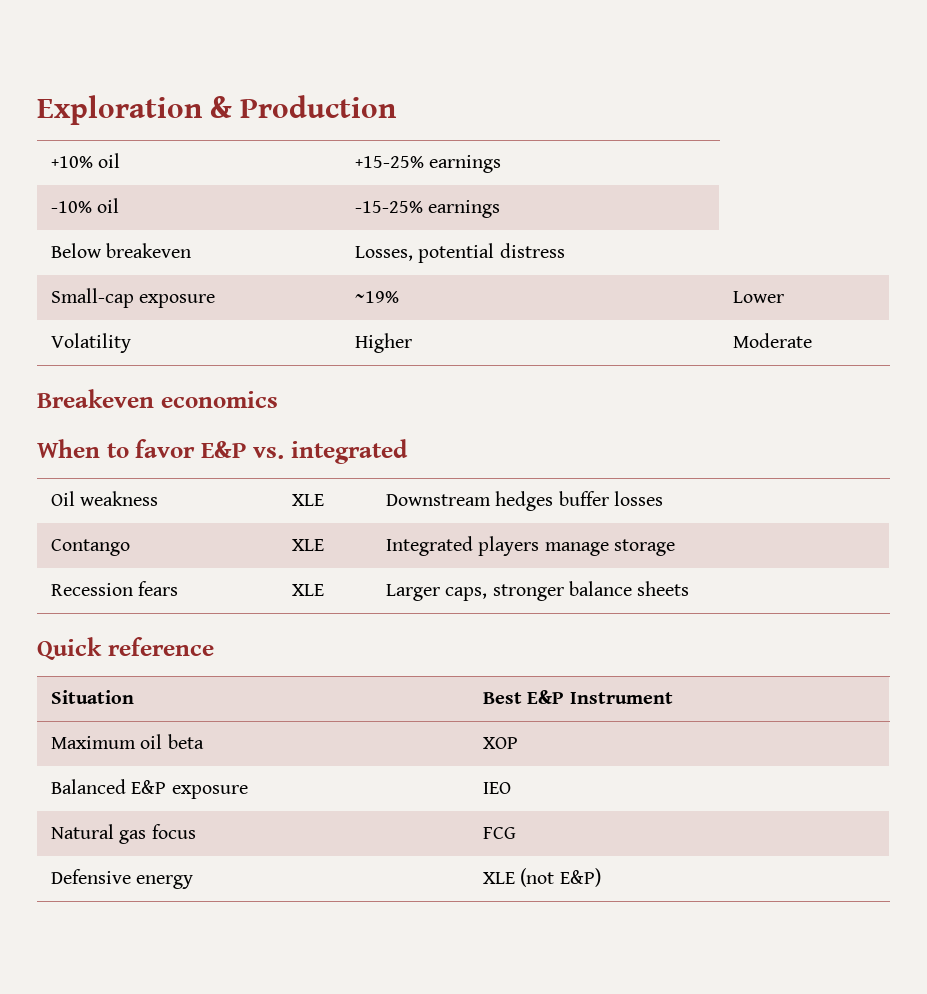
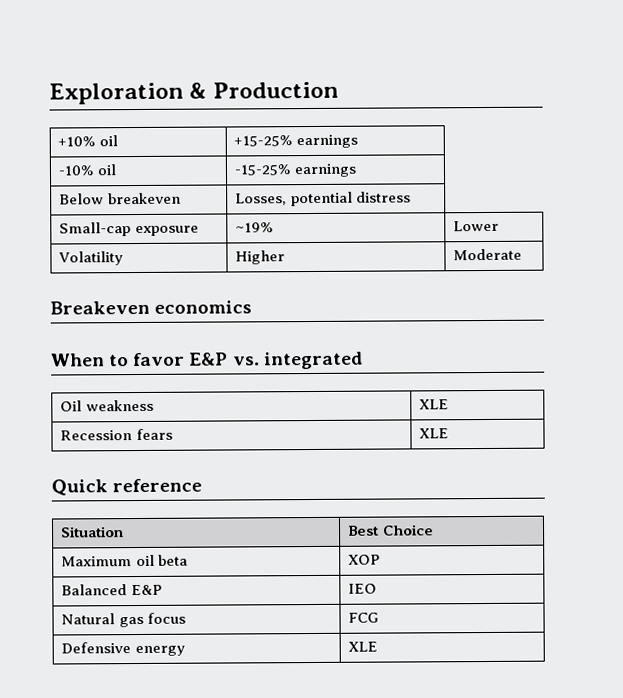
- Oil weakness | XLE | Downstream hedges buffer losses
- Contango | XLE | Integrated players manage storage
- Recession fears | XLE | Larger caps, stronger balance sheets
+ Oil weakness | XLE
+ Recession fears | XLE
- Situation | Best E&P Instrument
+ Situation | Best Choice
- Balanced E&P exposure | IEO
+ Balanced E&P | IEO
- Defensive energy | XLE (not E&P)
+ Defensive energy | XLE

